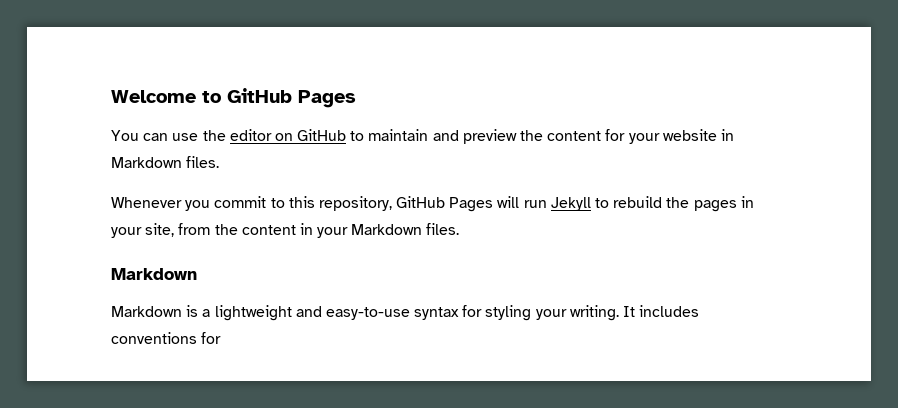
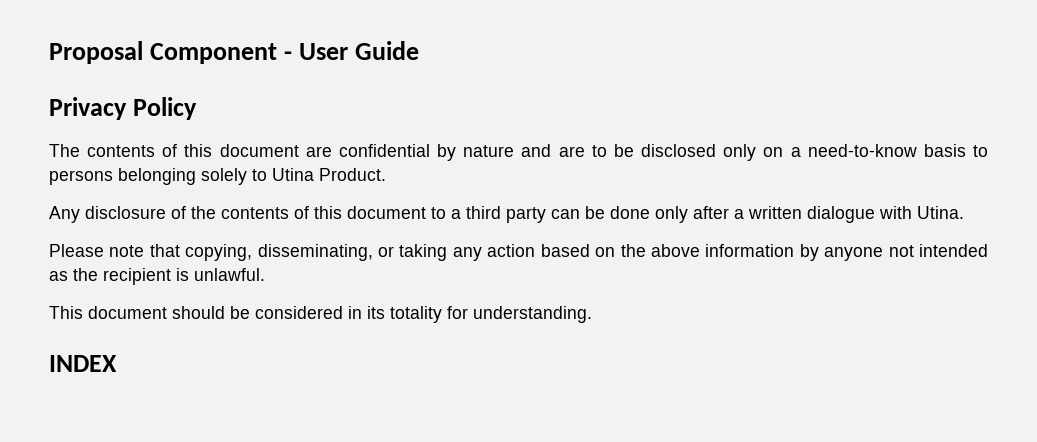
- Welcome to GitHub Pages
- You can use the editor on GitHub to maintain and preview the content for your website in Markdown files.
- Whenever you commit to this repository, GitHub Pages will run Jekyll to rebuild the pages in your site, from the content in your Markdown files.
- Markdown
- Markdown is a lightweight and easy-to-use syntax for styling your writing. It includes conventions for
+ Proposal Component - User Guide
+ Privacy Policy
+ The contents of this document are confidential by nature and are to be disclosed only on a need-to-know basis to persons belonging solely to Utina Product.
+ Any disclosure of the contents of this document to a third party can be done only after a written dialogue with Utina.
+ Please note that copying, disseminating, or taking any action based on the above information by anyone not intended as the recipient is unlawful.
+ This document should be considered in its totality for understanding.
+ INDEX

